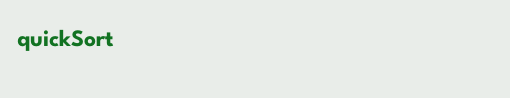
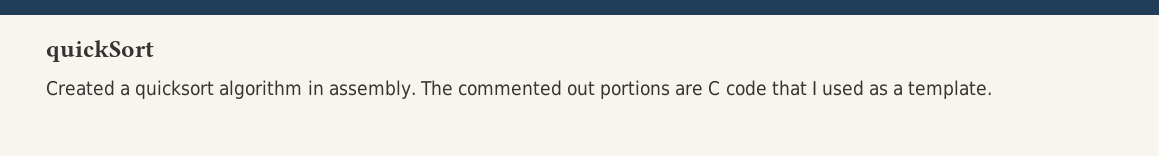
+ Created a quicksort algorithm in assembly. The commented out portions are C code that I used as a template.

